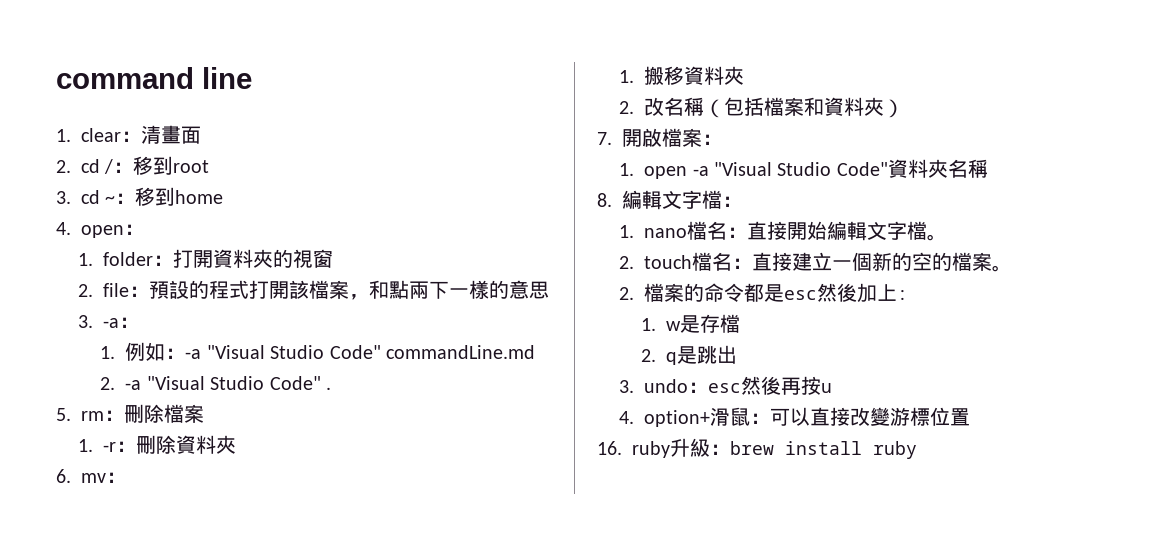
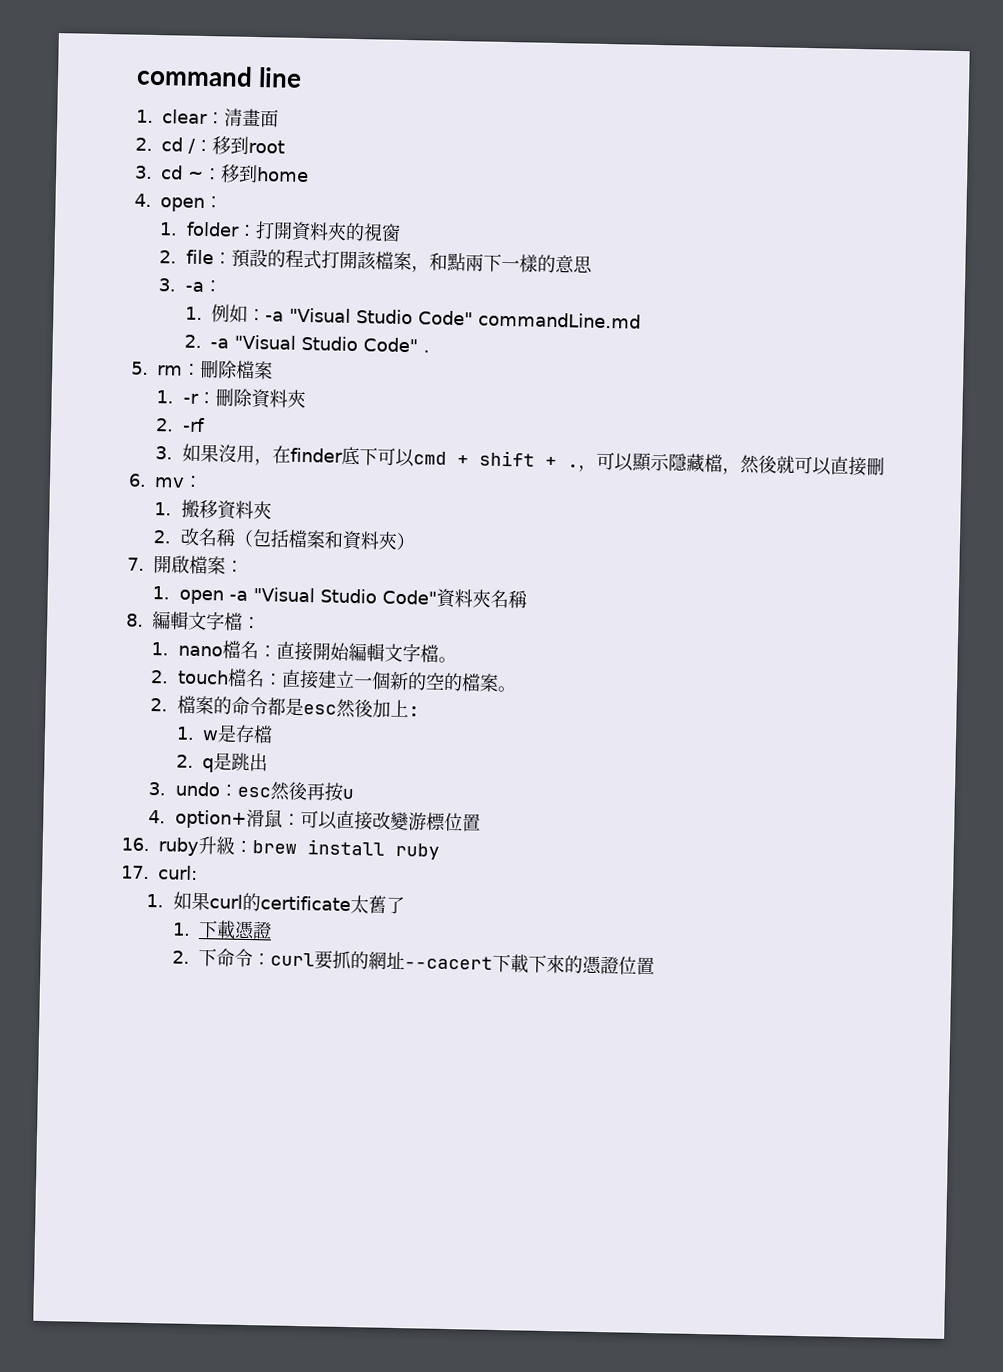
+ 2. -rf
+ 3.如果沒用，在finder底下可以cmd + shift + .，可以顯示隱藏檔，然後就可以直接刪
+ 17. curl:
+ 1.如果curl的certificate太舊了
+ 1.下載憑證
+ 2.下命令：curl要抓的網址--cacert下載下來的憑證位置

